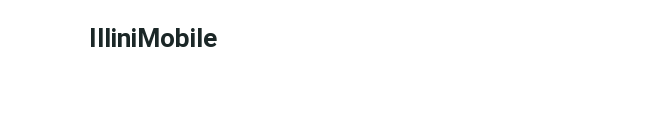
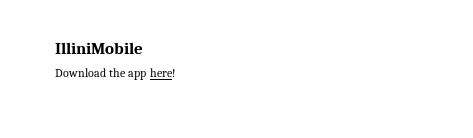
+ Download the app here!

